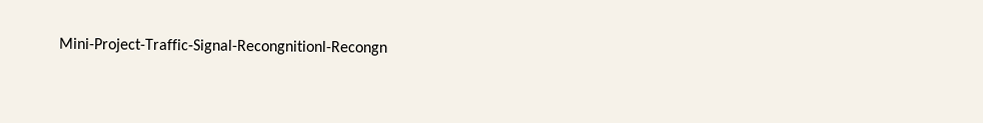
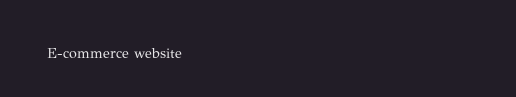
- Mini-Project-Traffic-Signal-Recongnitionl-Recongn
+ E-commerce website

